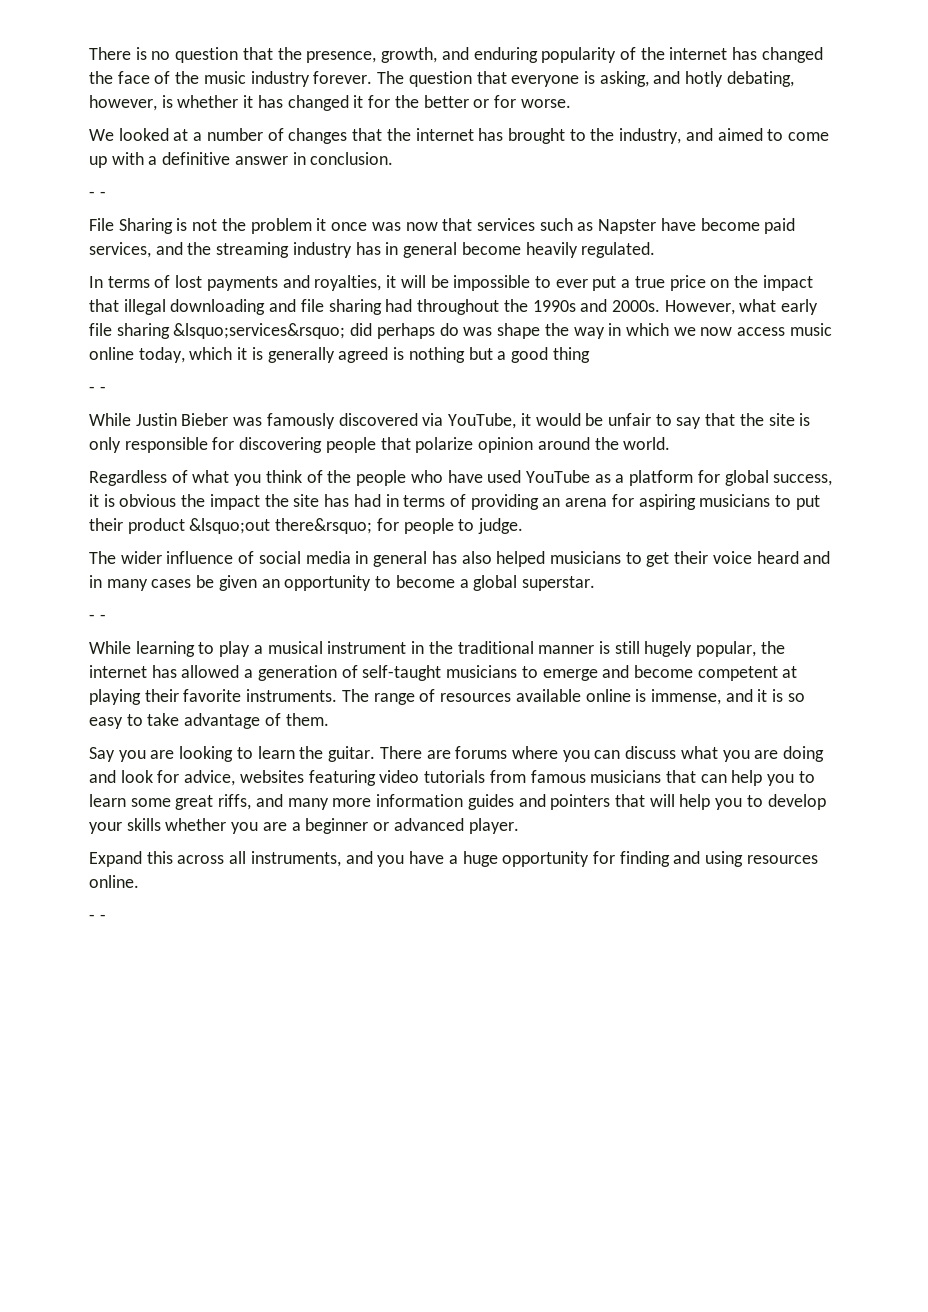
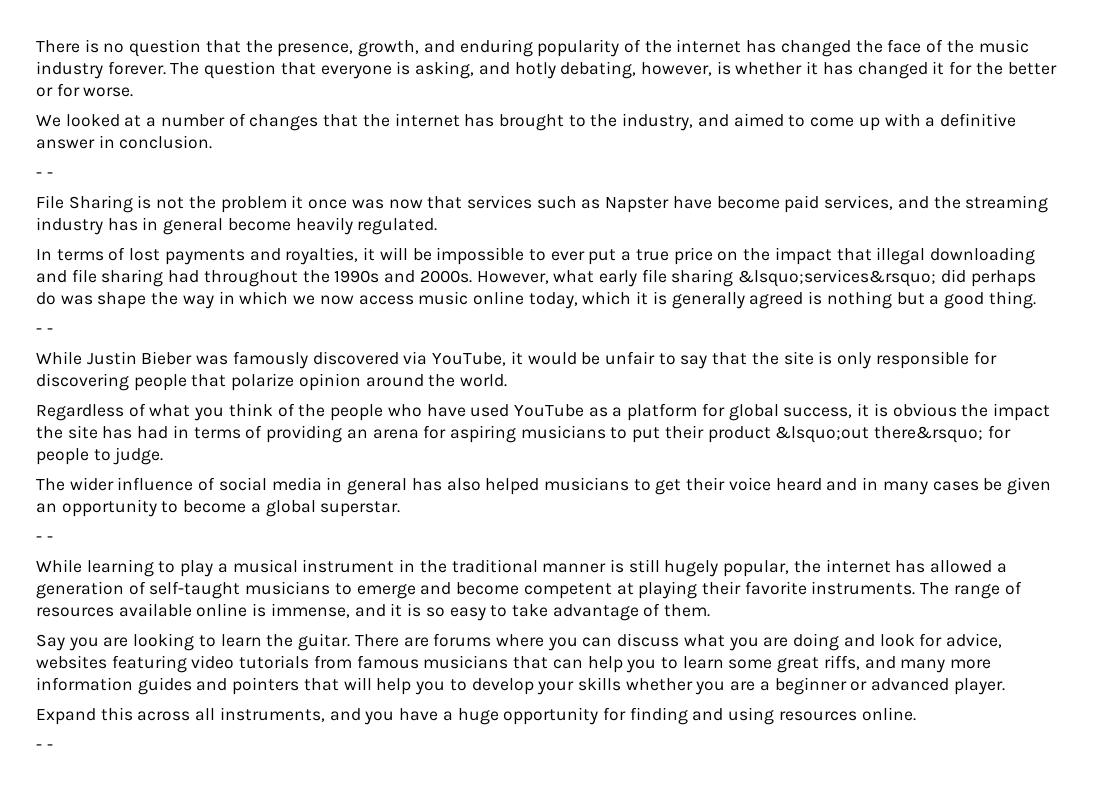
- However, what early file sharing &lsquo;services&rsquo; did perhaps do was shape the way in which we now access music online today, which it is generally agreed is nothing but a good thing
+ However, what early file sharing &lsquo;services&rsquo; did perhaps do was shape the way in which we now access music online today, which it is generally agreed is nothing but a good thing.

